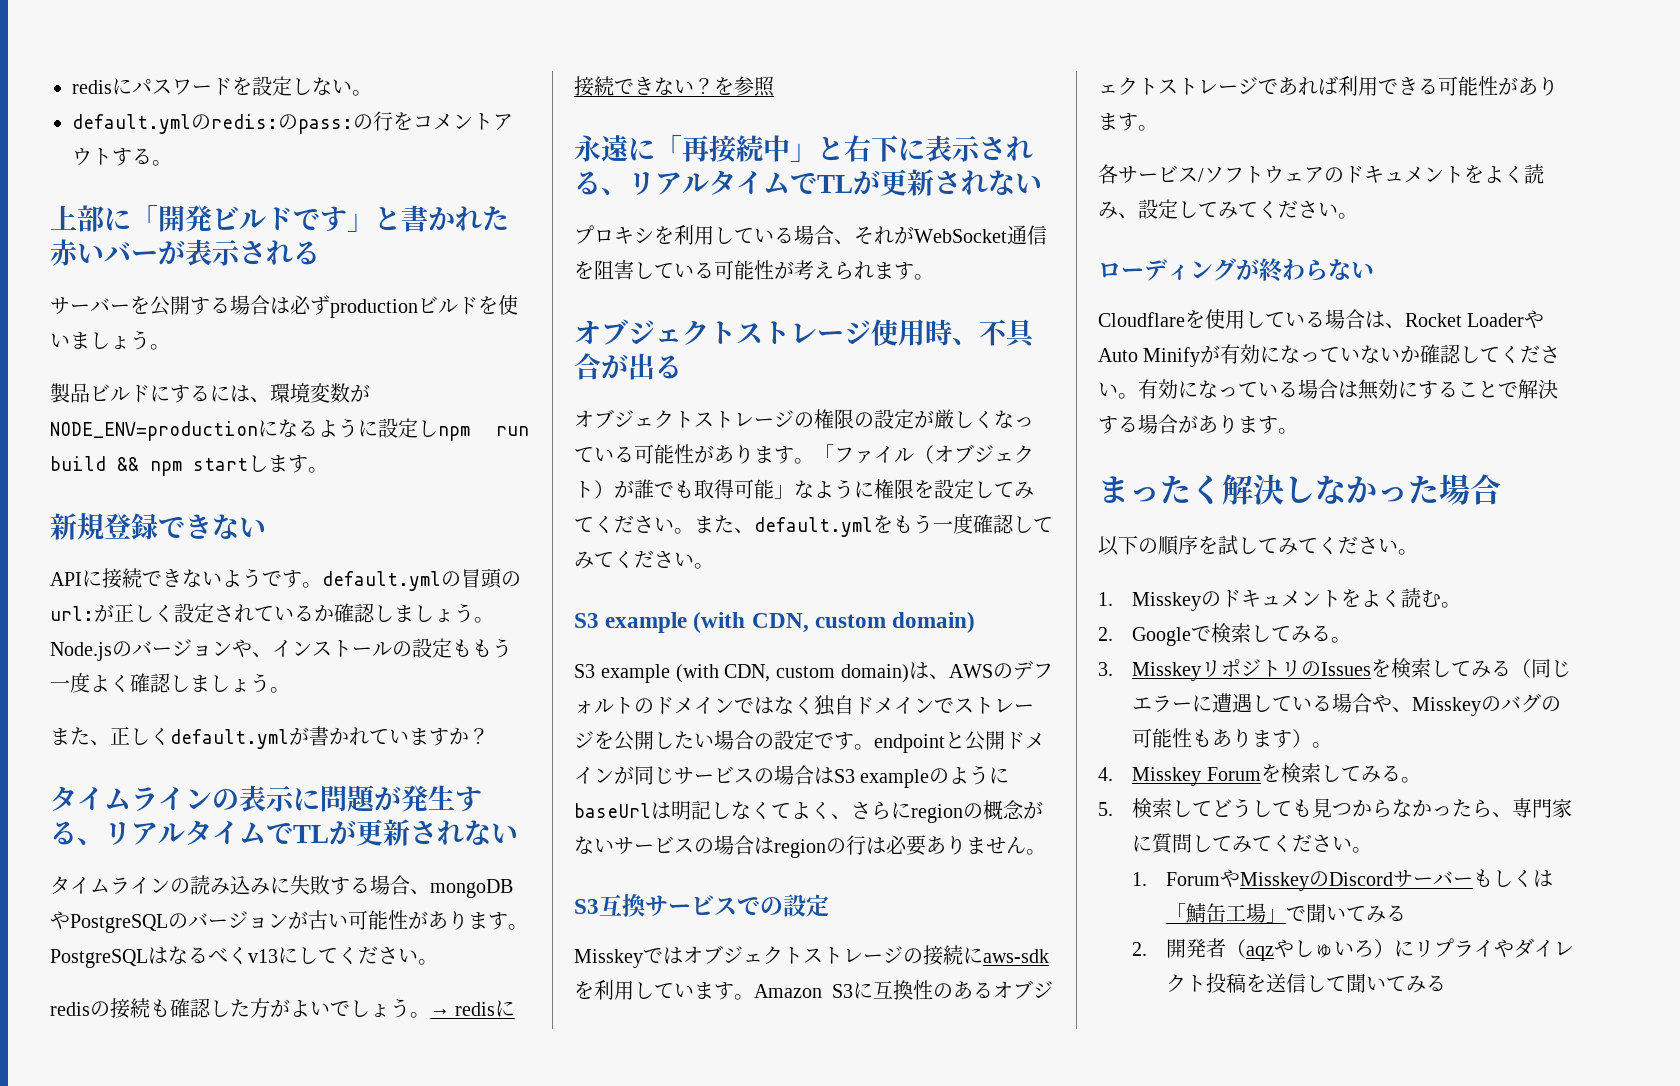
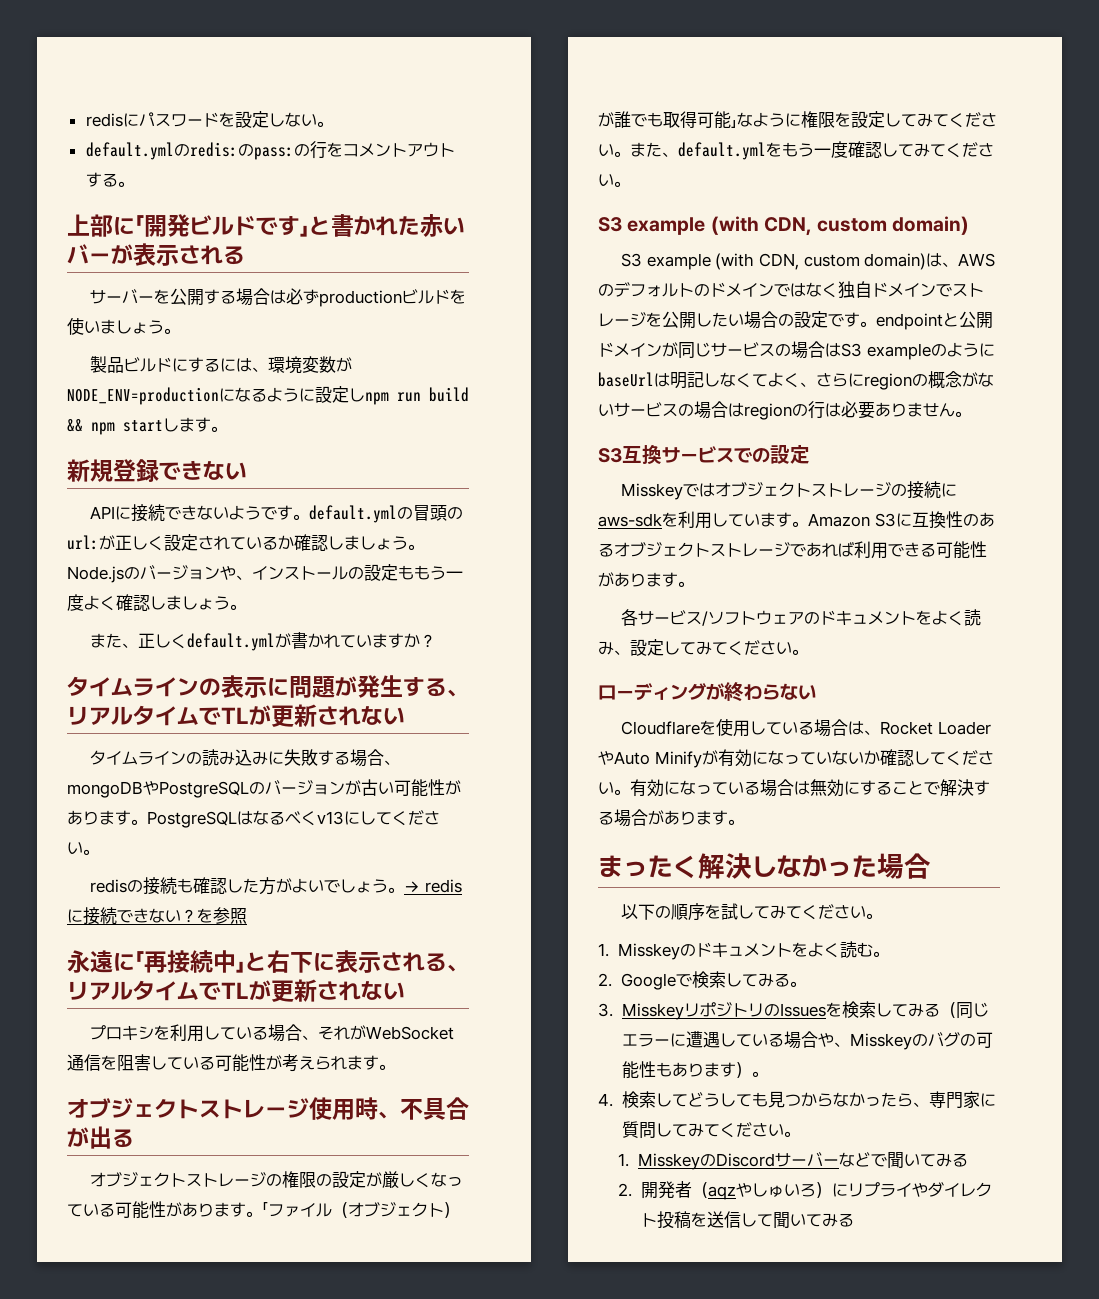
- 4. Misskey Forumを検索してみる。
- 5.検索してどうしても見つからなかったら、専門家に質問してみてください。
+ 4.検索してどうしても見つからなかったら、専門家に質問してみてください。
- 1. ForumやMisskeyのDiscordサーバーもしくは「鯖缶工場」で聞いてみる
+ 1. MisskeyのDiscordサーバーなどで聞いてみる

